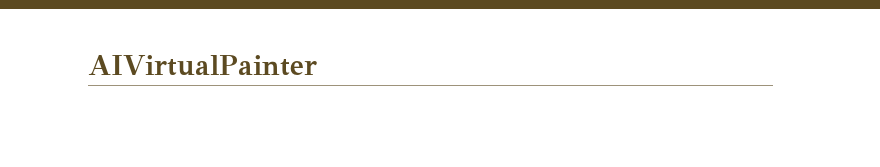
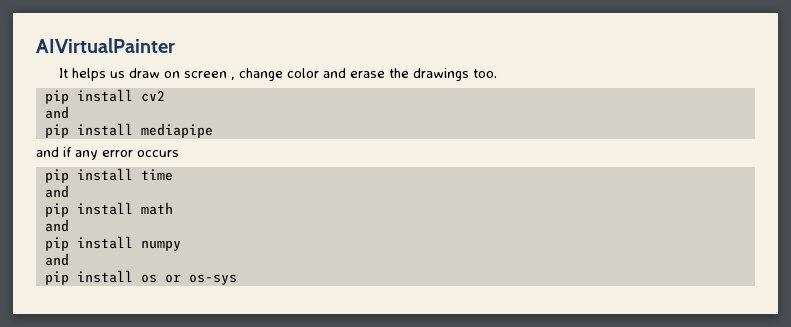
+ It helps us draw on screen , change color and erase the drawings too.
+ pip install cv2
+ and
+ pip install mediapipe
+ and if any error occurs
+ pip install time
+ and
+ pip install math
+ and
+ pip install numpy
+ and
+ pip install os or os-sys

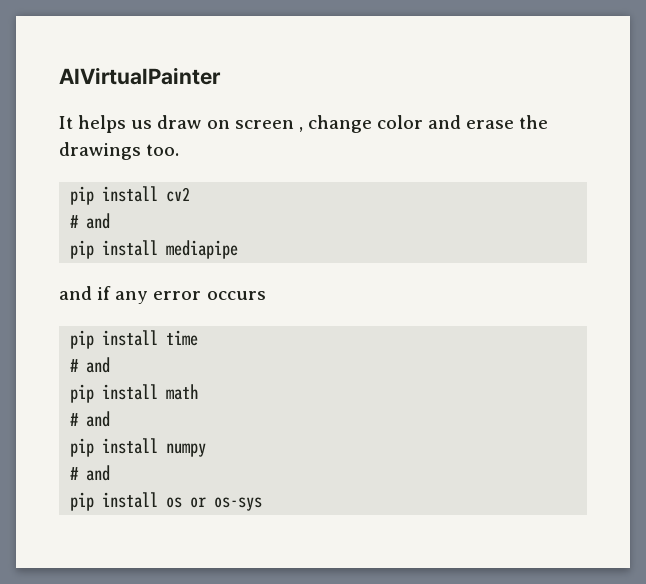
  pip install cv2
- and
+ # and
  pip install time
- and
+ # and
  pip install math
- and
+ # and
  pip install numpy
- and
+ # and

